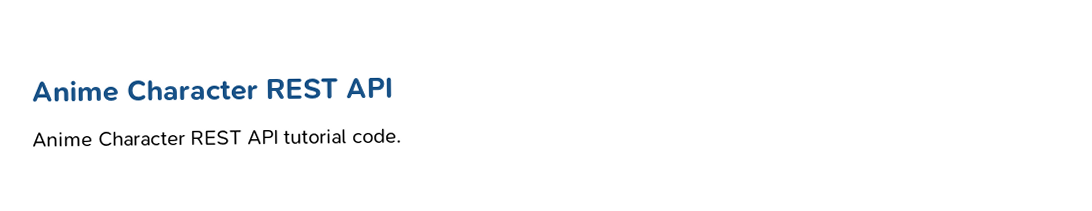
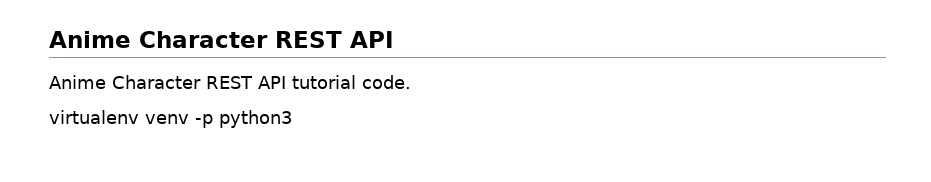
+ virtualenv venv -p python3

